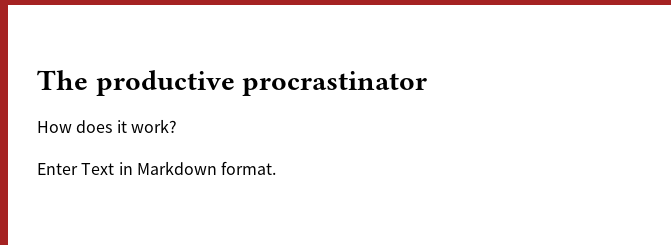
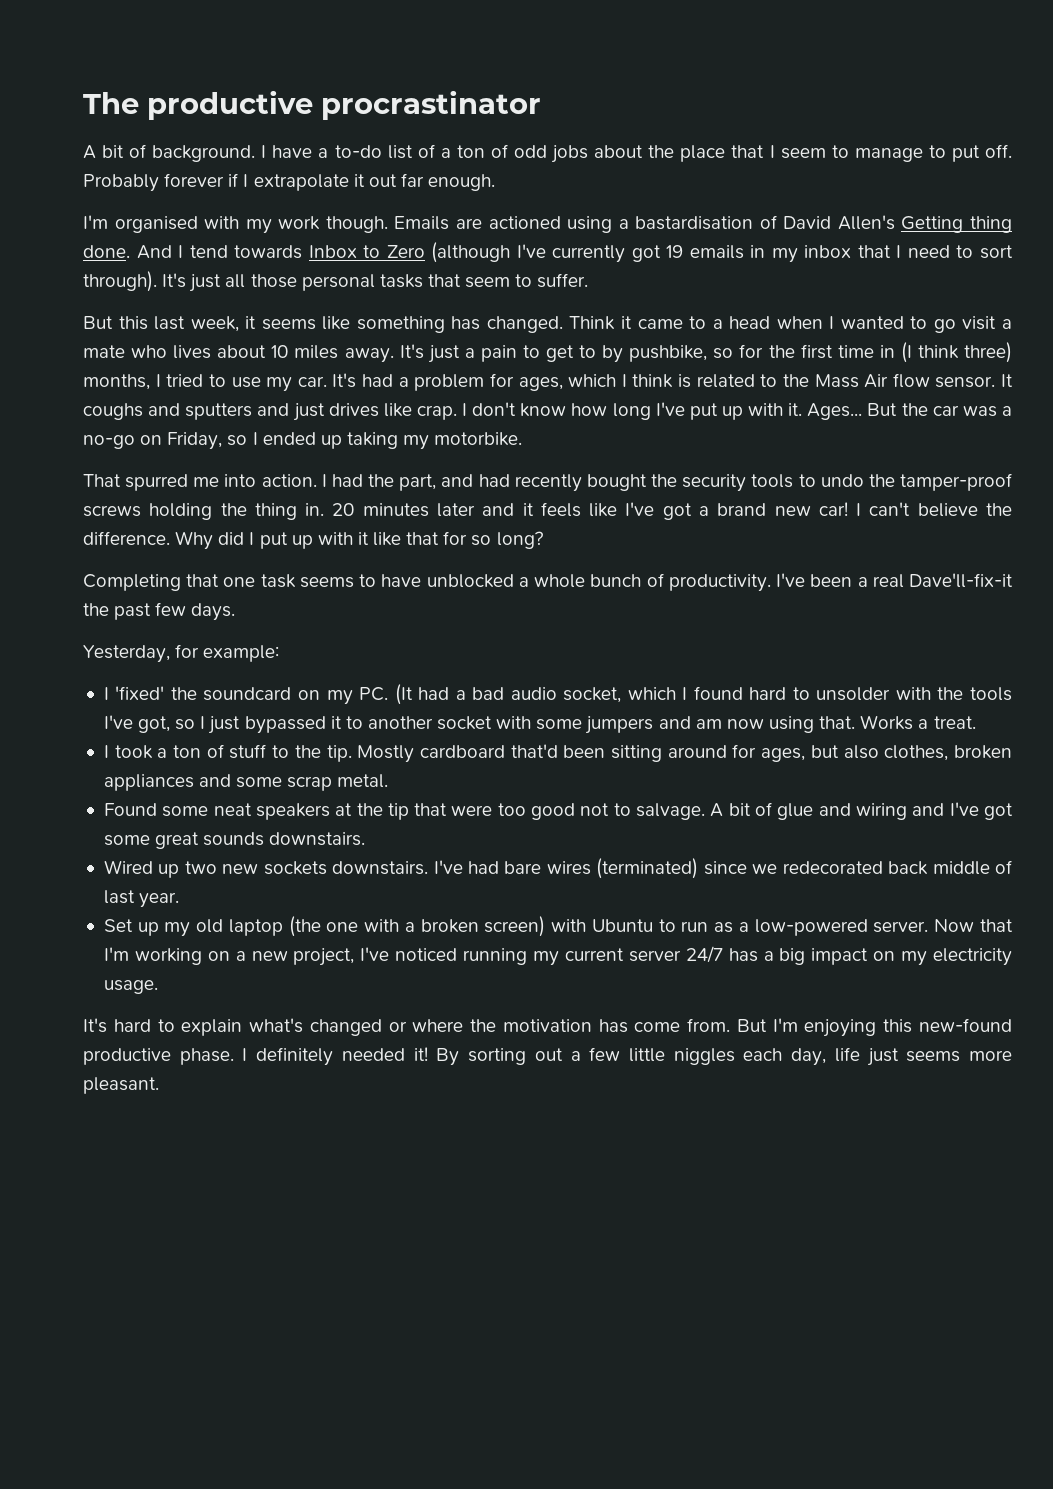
- How does it work?
- Enter Text in Markdown format.
+ A bit of background. I have a to-do list of a ton of odd jobs about the place that I seem to manage to put off. Probably forever if I extrapolate it out far enough.
+ I'm organised with my work though. Emails are actioned using a bastardisation of David Allen's Getting thing done. And I tend towards Inbox to Zero (although I've currently got 19 emails in my inbox that I need to sort through). It's just all those personal tasks that seem to suffer.
+ But this last week, it seems like something has changed. Think it came to a head when I wanted to go visit a mate who lives about 10 miles away. It's just a pain to get to by pushbike, so for the first time in (I think three) months, I tried to use my car. It's had a problem for ages, which I think is related to the Mass Air flow sensor. It coughs and sputters and just drives like crap. I don't know how long I've put up with it. Ages... But the car was a no-go on Friday, so I ended up taking my motorbike.
+ That spurred me into action. I had the part, and had recently bought the security tools to undo the tamper-proof screws holding the thing in. 20 minutes later and it feels like I've got a brand new car! I can't believe the difference. Why did I put up with it like that for so long?
+ Completing that one task seems to have unblocked a whole bunch of productivity. I've been a real Dave'll-fix-it the past few days.
+ Yesterday, for example:
+ I 'fixed' the soundcard on my PC. (It had a bad audio socket, which I found hard to unsolder with the tools I've got, so I just bypassed it to another socket with some jumpers and am now using that. Works a treat.
+ I took a ton of stuff to the tip. Mostly cardboard that'd been sitting around for ages, but also clothes, broken appliances and some scrap metal.
+ Found some neat speakers at the tip that were too good not to salvage. A bit of glue and wiring and I've got some great sounds downstairs.
+ Wired up two new sockets downstairs. I've had bare wires (terminated) since we redecorated back middle of last year.
+ Set up my old laptop (the one with a broken screen) with Ubuntu to run as a low-powered server. Now that I'm working on a new project, I've noticed running my current server 24/7 has a big impact on my electricity usage.
+ It's hard to explain what's changed or where the motivation has come from. But I'm enjoying this new-found productive phase. I definitely needed it! By sorting out a few little niggles each day, life just seems more pleasant.

